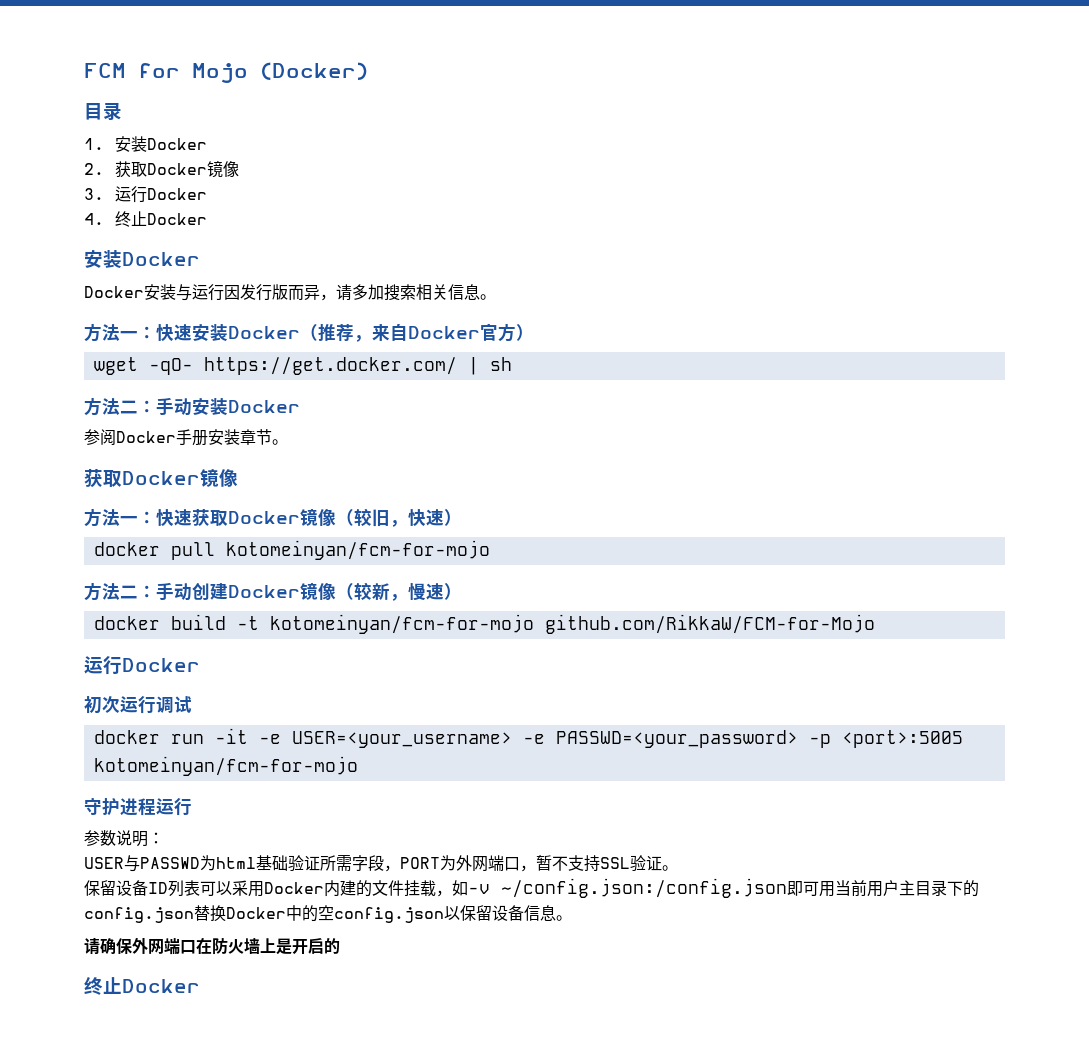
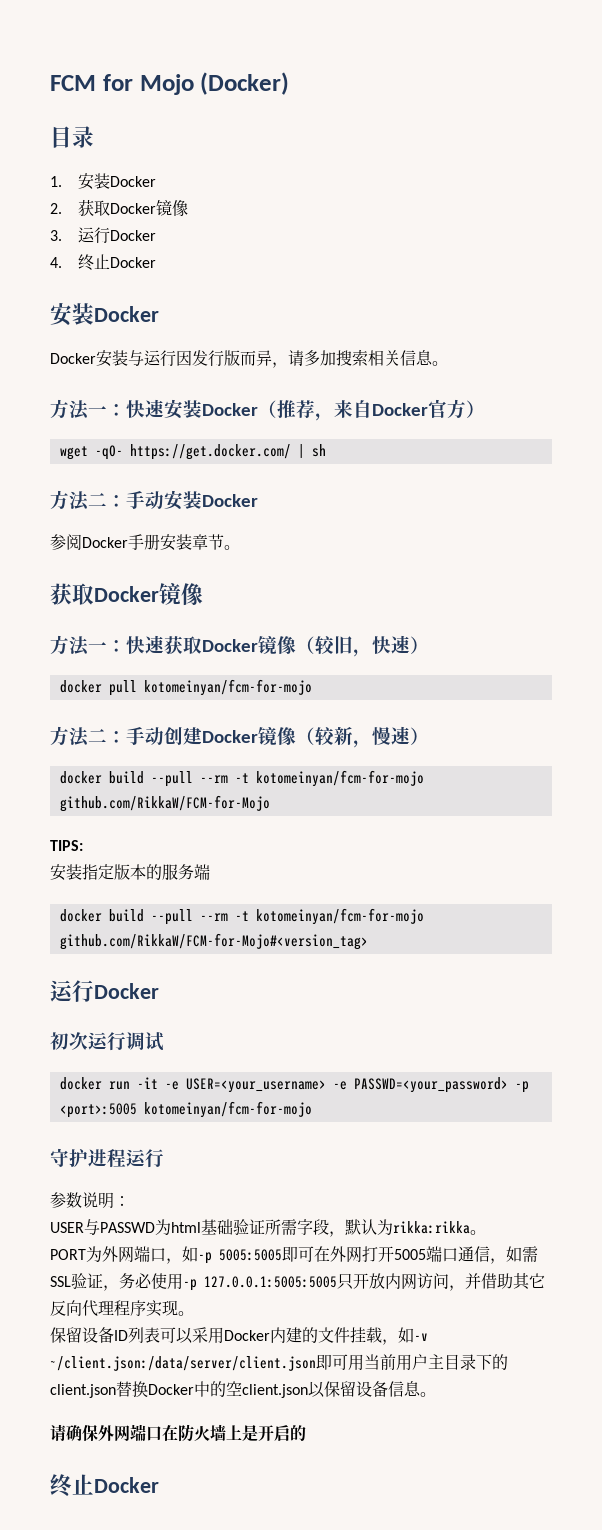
- docker build -t kotomeinyan/fcm-for-mojo github.com/RikkaW/FCM-for-Mojo
+ docker build --pull --rm -t kotomeinyan/fcm-for-mojo github.com/RikkaW/FCM-for-Mojo
+ TIPS:
+ 安装指定版本的服务端
+ docker build --pull --rm -t kotomeinyan/fcm-for-mojo github.com/RikkaW/FCM-for-Mojo#<version_tag>
- USER与PASSWD为html基础验证所需字段，PORT为外网端口，暂不支持SSL验证。
+ USER与PASSWD为html基础验证所需字段，默认为rikka:rikka。
+ PORT为外网端口，如-p 5005:5005即可在外网打开5005端口通信，如需SSL验证，务必使用-p 127.0.0.1:5005:5005只开放内网访问，并借助其它反向代理程序实现。
- 保留设备ID列表可以采用Docker内建的文件挂载，如-v ~/config.json:/config.json即可用当前用户主目录下的config.json替换Docker中的空config.json以保留设备信息。
+ 保留设备ID列表可以采用Docker内建的文件挂载，如-v ~/client.json:/data/server/client.json即可用当前用户主目录下的client.json替换Docker中的空client.json以保留设备信息。

